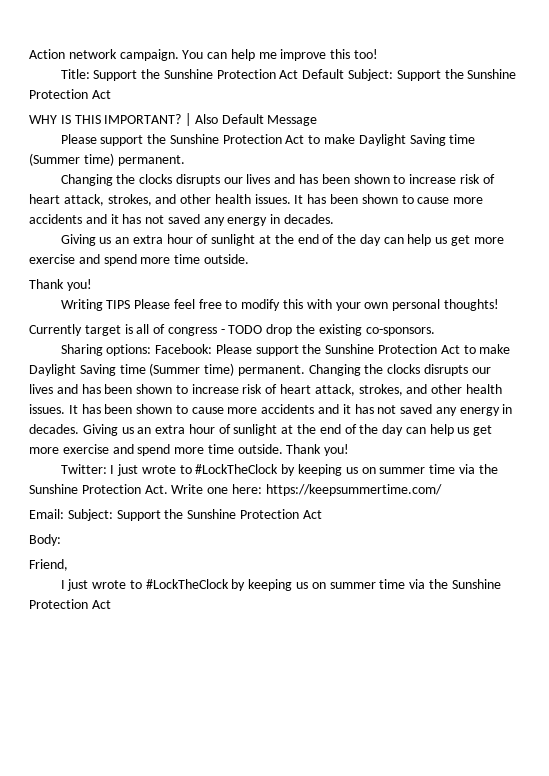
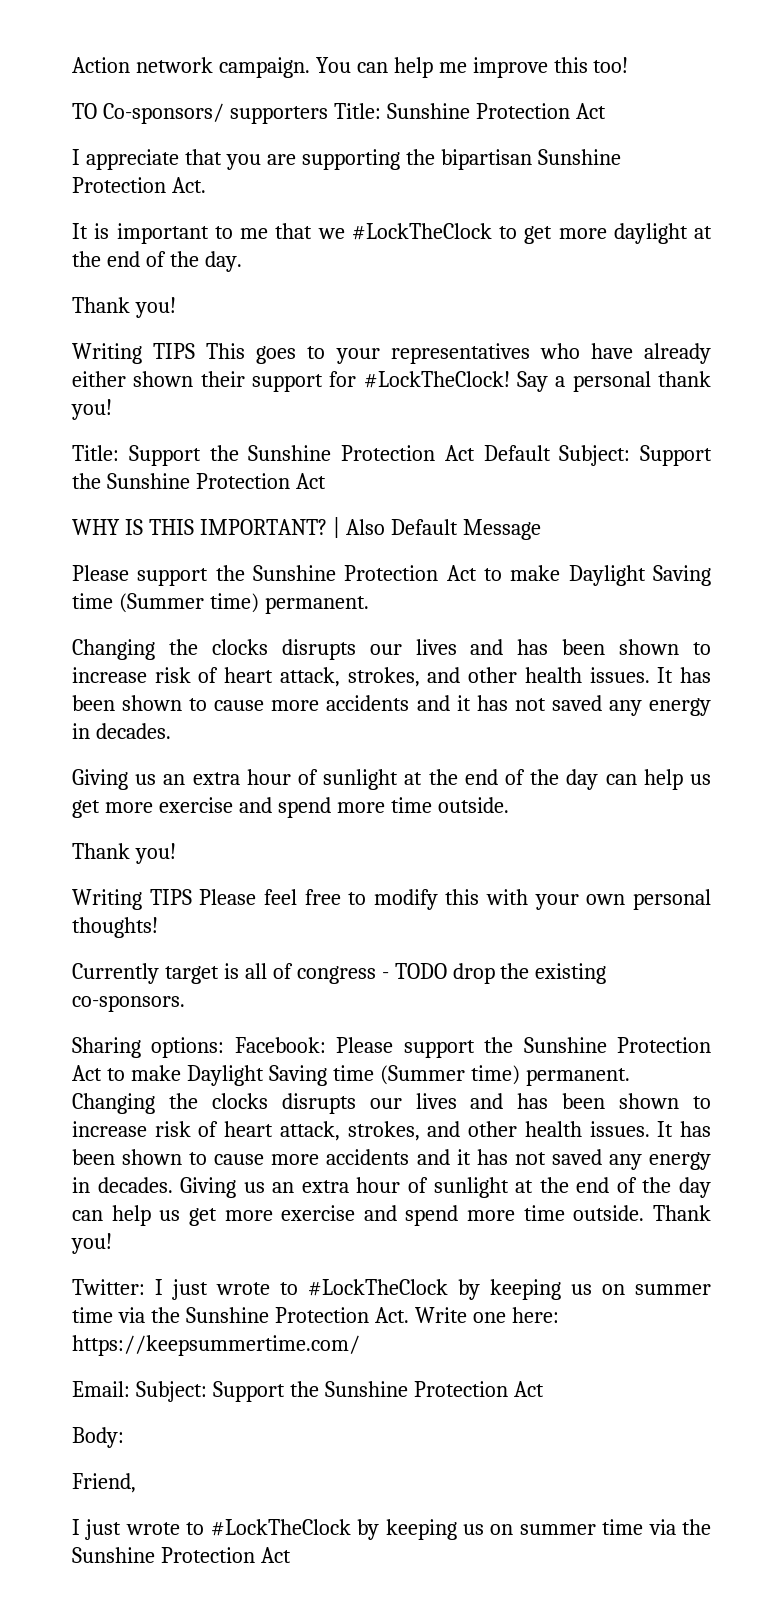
+ TO Co-sponsors/ supporters Title: Sunshine Protection Act
+ I appreciate that you are supporting the bipartisan Sunshine Protection Act.
+ It is important to me that we #LockTheClock to get more daylight at the end of the day.
+ Thank you!
+ Writing TIPS This goes to your representatives who have already either shown their support for #LockTheClock! Say a personal thank you!

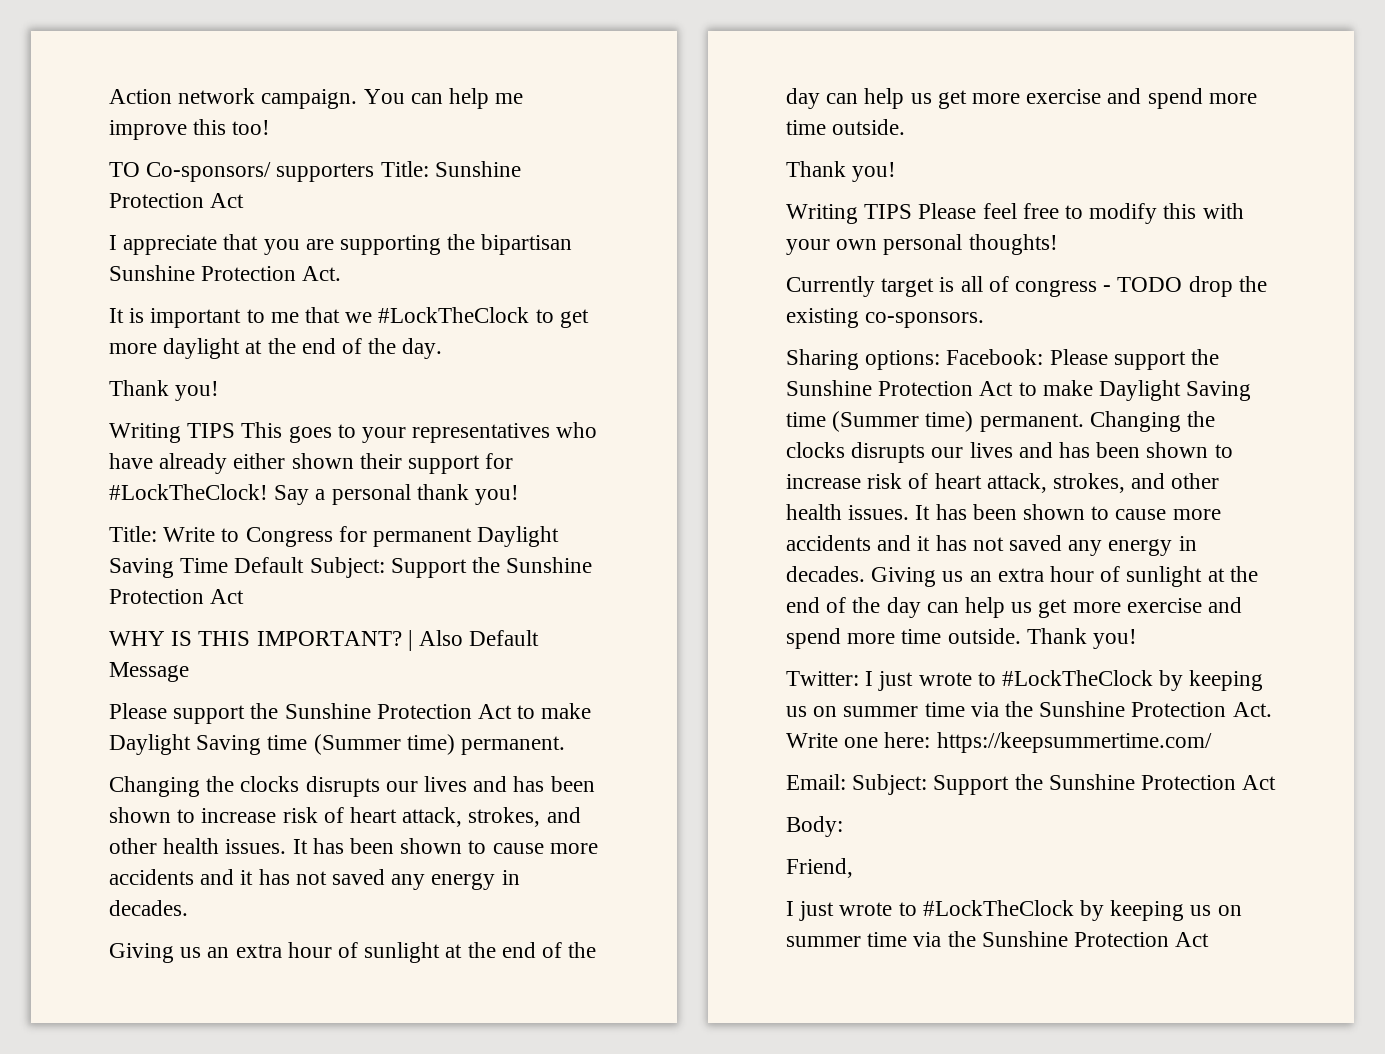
- Title: Support the Sunshine Protection Act Default Subject: Support the Sunshine Protection Act
+ Title: Write to Congress for permanent Daylight Saving Time Default Subject: Support the Sunshine Protection Act

